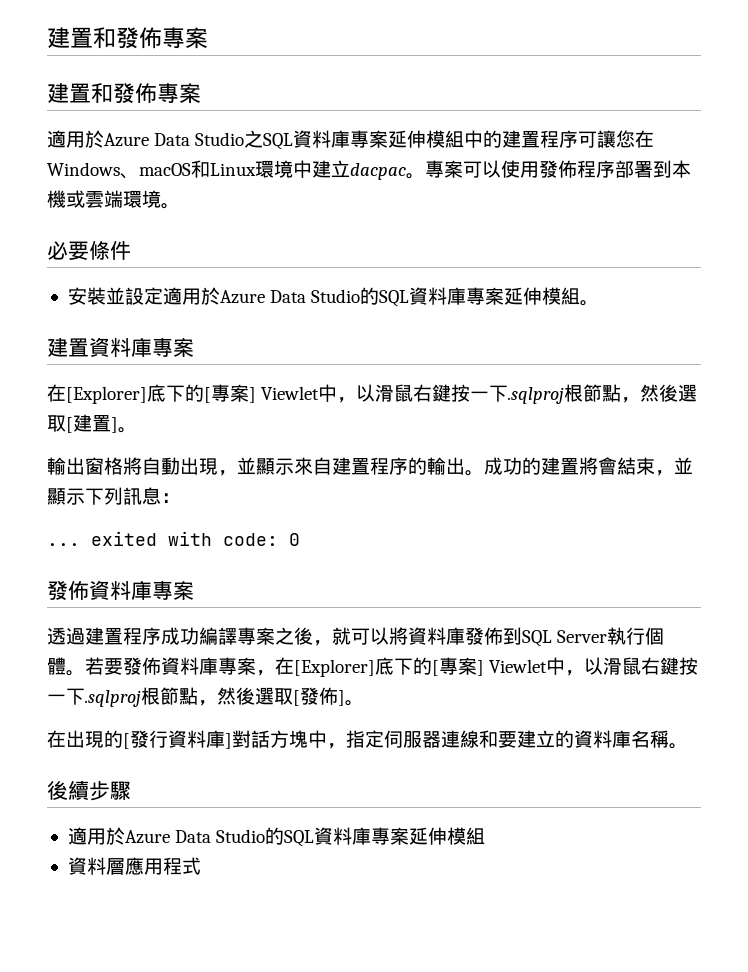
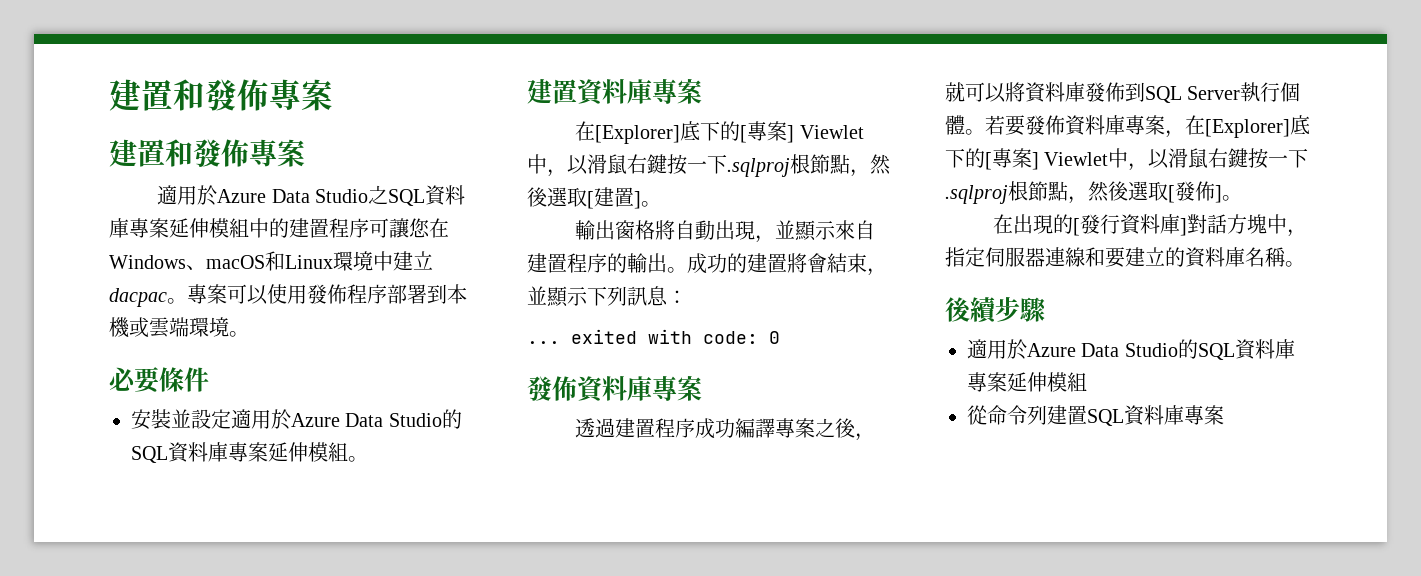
- 資料層應用程式
+ 從命令列建置SQL資料庫專案

